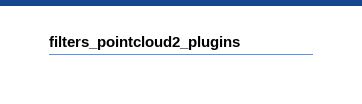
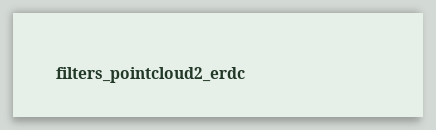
- filters_pointcloud2_plugins
+ filters_pointcloud2_erdc

